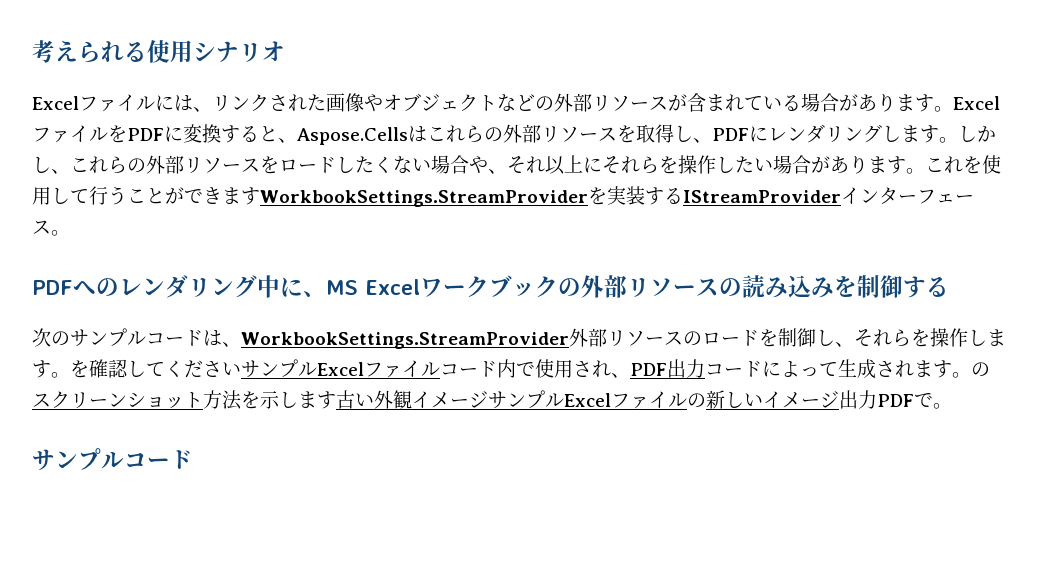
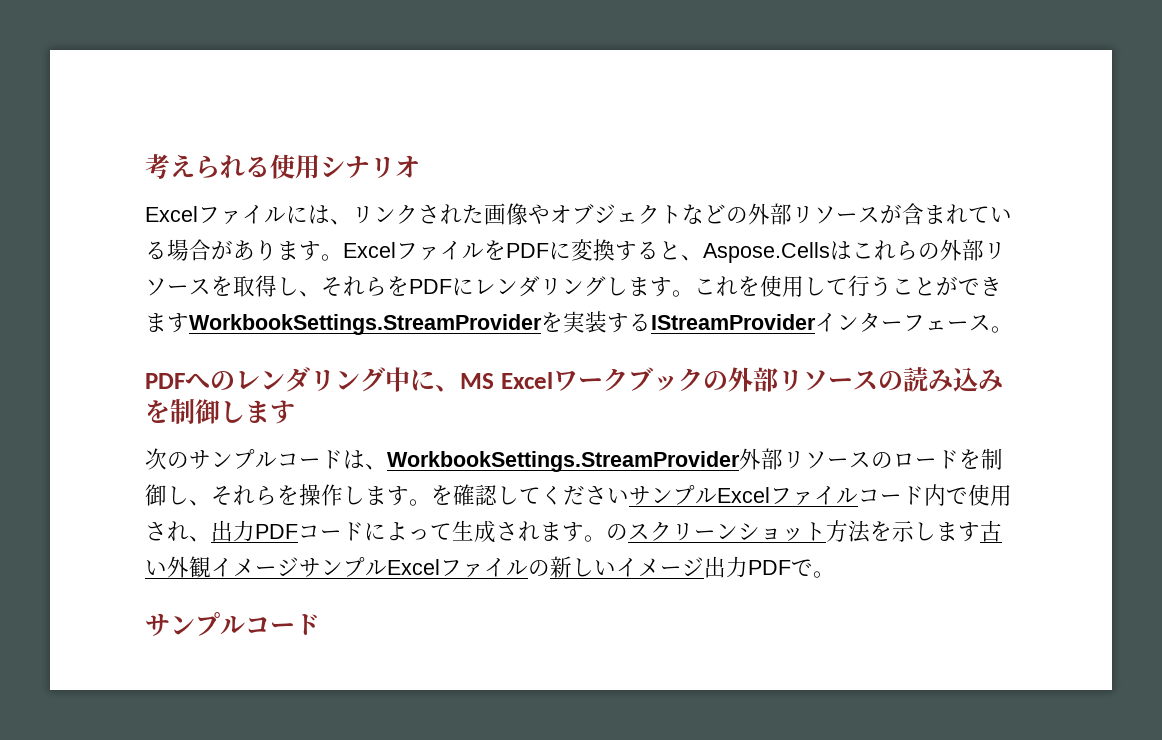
- ExcelファイルをPDFに変換すると、Aspose.Cellsはこれらの外部リソースを取得し、PDFにレンダリングします。
+ ExcelファイルをPDFに変換すると、Aspose.Cellsはこれらの外部リソースを取得し、それらをPDFにレンダリングします。
- しかし、これらの外部リソースをロードしたくない場合や、それ以上にそれらを操作したい場合があります。
- PDFへのレンダリング中に、MS Excelワークブックの外部リソースの読み込みを制御する
+ PDFへのレンダリング中に、MS Excelワークブックの外部リソースの読み込みを制御します
- を確認してくださいサンプルExcelファイルコード内で使用され、PDF出力コードによって生成されます。
+ を確認してくださいサンプルExcelファイルコード内で使用され、出力PDFコードによって生成されます。

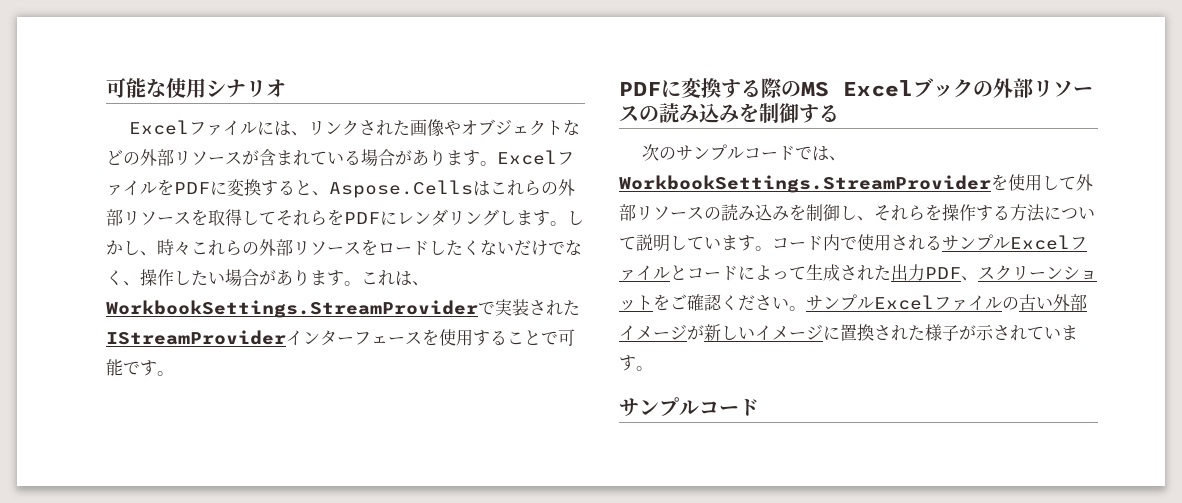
- 考えられる使用シナリオ
+ 可能な使用シナリオ
- ExcelファイルをPDFに変換すると、Aspose.Cellsはこれらの外部リソースを取得し、それらをPDFにレンダリングします。
+ ExcelファイルをPDFに変換すると、Aspose.Cellsはこれらの外部リソースを取得してそれらをPDFにレンダリングします。
- これを使用して行うことができますWorkbookSettings.StreamProviderを実装するIStreamProviderインターフェース。
- PDFへのレンダリング中に、MS Excelワークブックの外部リソースの読み込みを制御します
+ しかし、時々これらの外部リソースをロードしたくないだけでなく、操作したい場合があります。これは、WorkbookSettings.StreamProviderで実装されたIStreamProviderインターフェースを使用することで可能です。
+ PDFに変換する際のMS Excelブックの外部リソースの読み込みを制御する
- 次のサンプルコードは、WorkbookSettings.StreamProvider外部リソースのロードを制御し、それらを操作します。を確認してくださいサンプルExcelファイルコード内で使用され、出力PDFコードによって生成されます。のスクリーンショット方法を示します古い外観イメージサンプルExcelファイルの新しいイメージ出力PDFで。
+ 次のサンプルコードでは、WorkbookSettings.StreamProviderを使用して外部リソースの読み込みを制御し、それらを操作する方法について説明しています。コード内で使用されるサンプルExcelファイルとコードによって生成された出力PDF、スクリーンショットをご確認ください。サンプルExcelファイルの古い外部イメージが新しいイメージに置換された様子が示されています。

